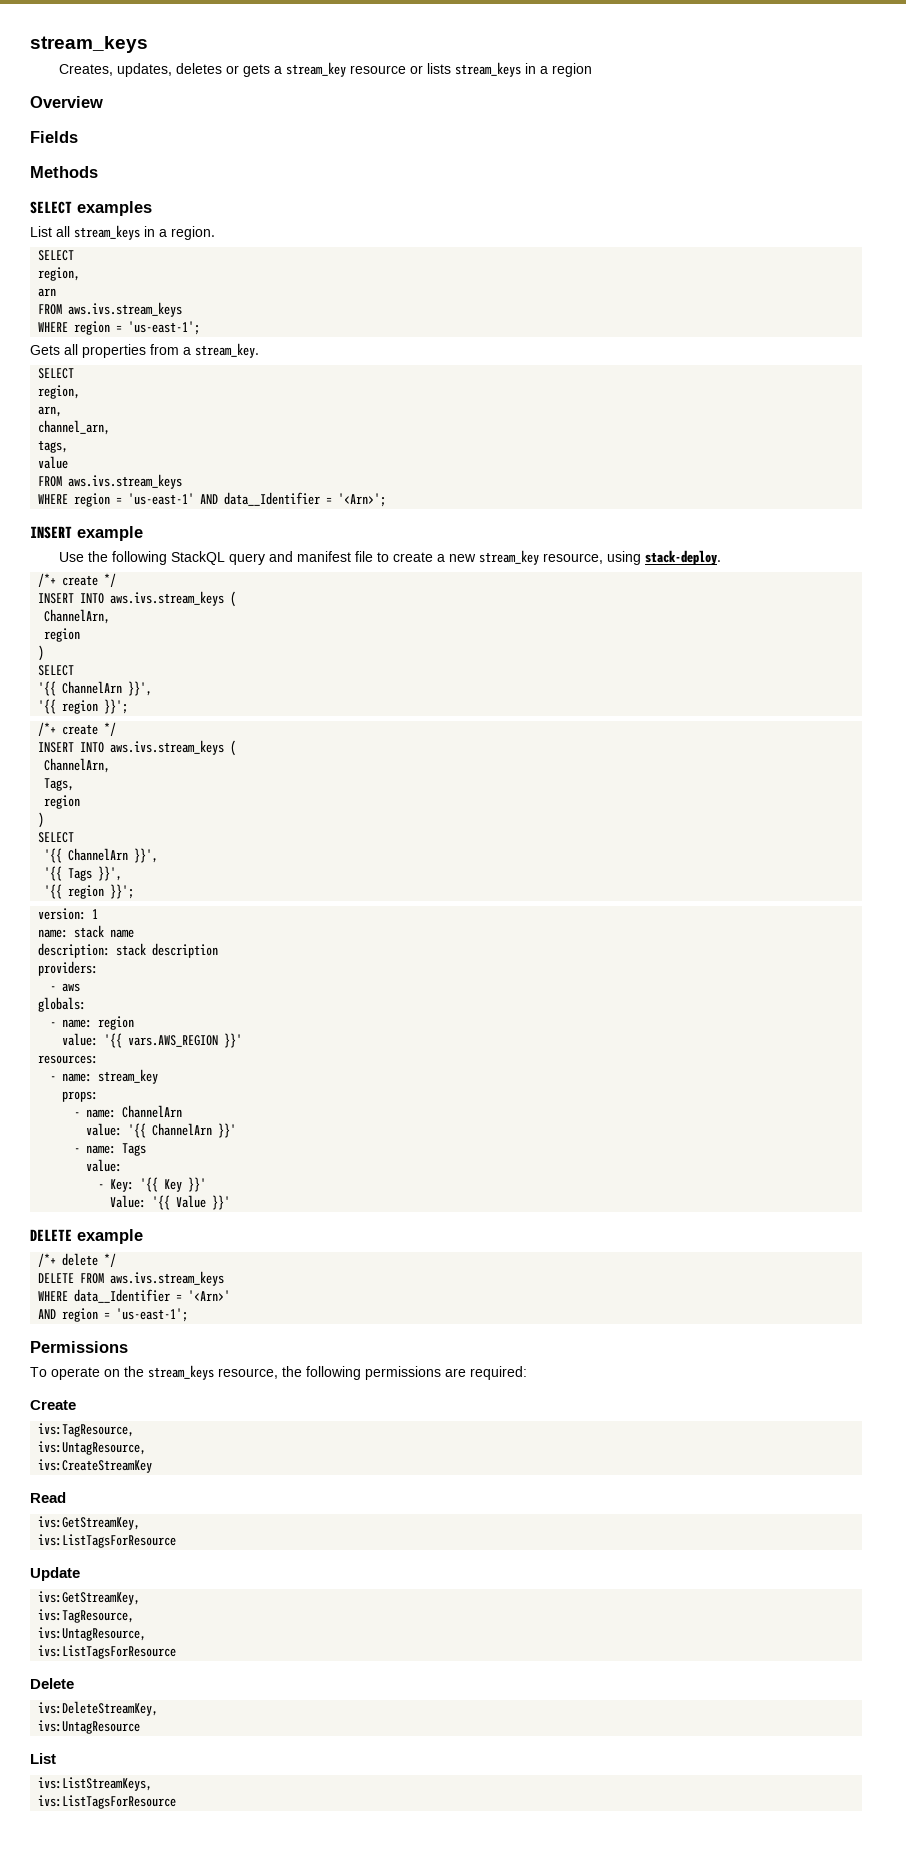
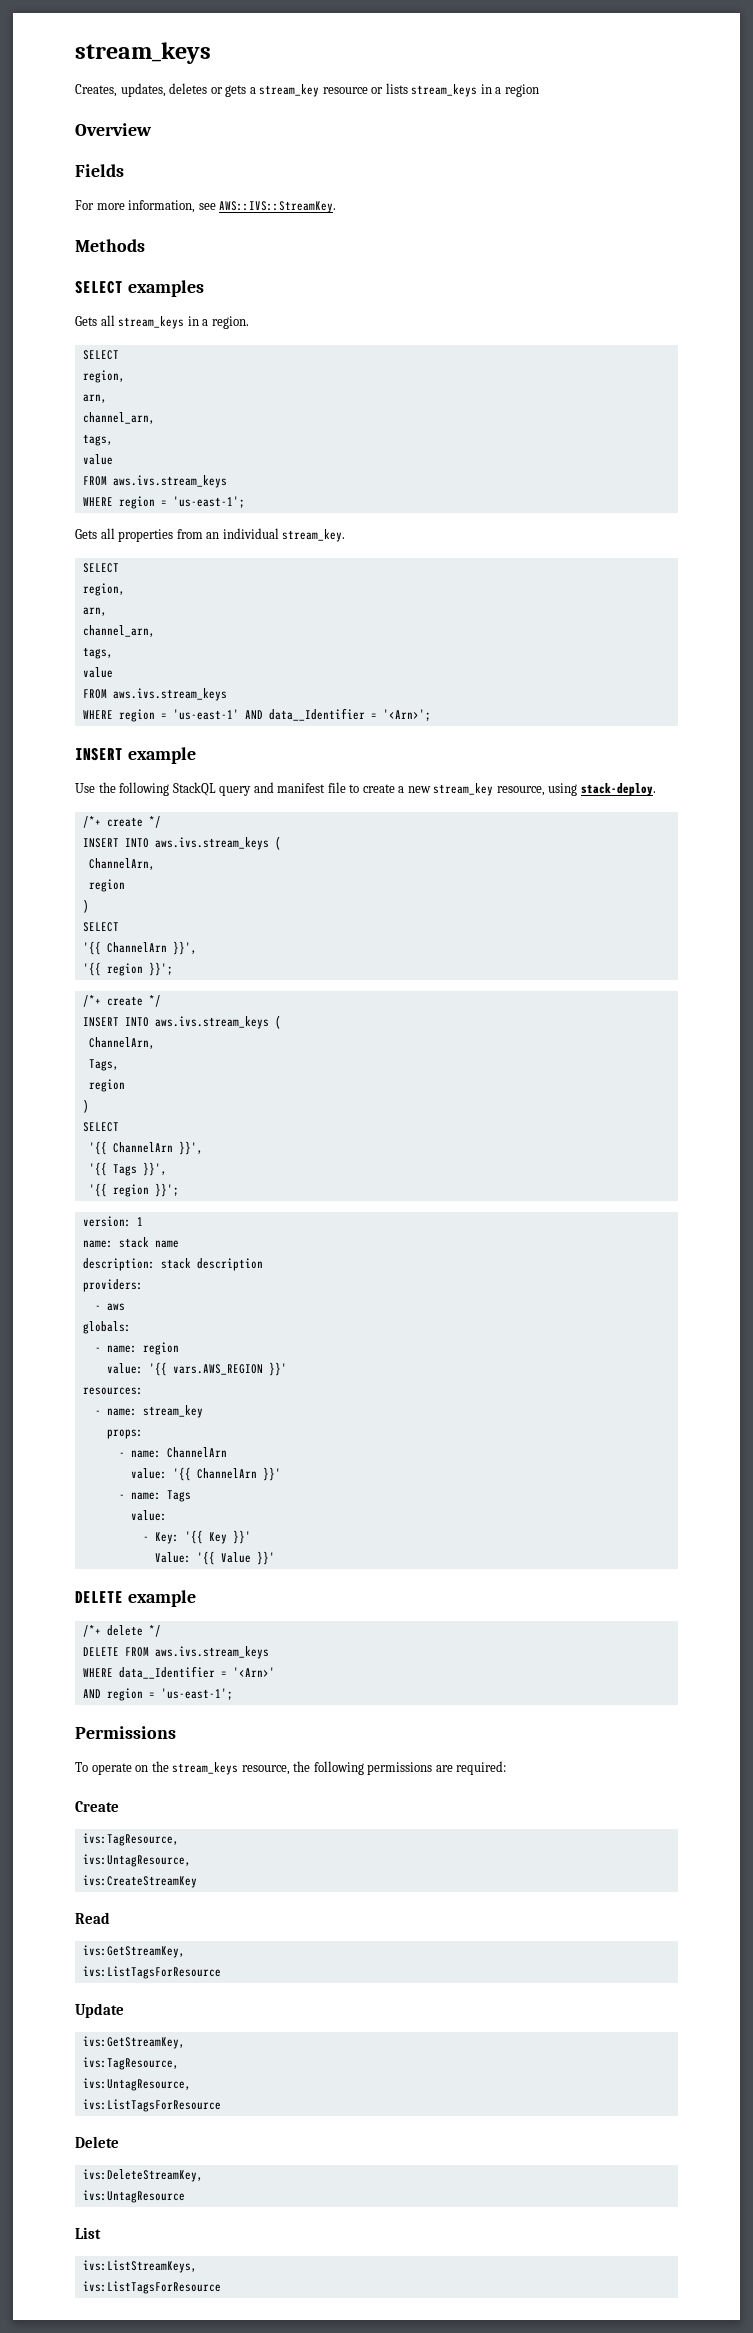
+ For more information, see AWS::IVS::StreamKey.
- List all stream_keys in a region.
+ Gets all stream_keys in a region.
  SELECT
  region,
- arn
+ arn,
+ channel_arn,
+ tags,
+ value
- Gets all properties from a stream_key.
+ Gets all properties from an individual stream_key.

